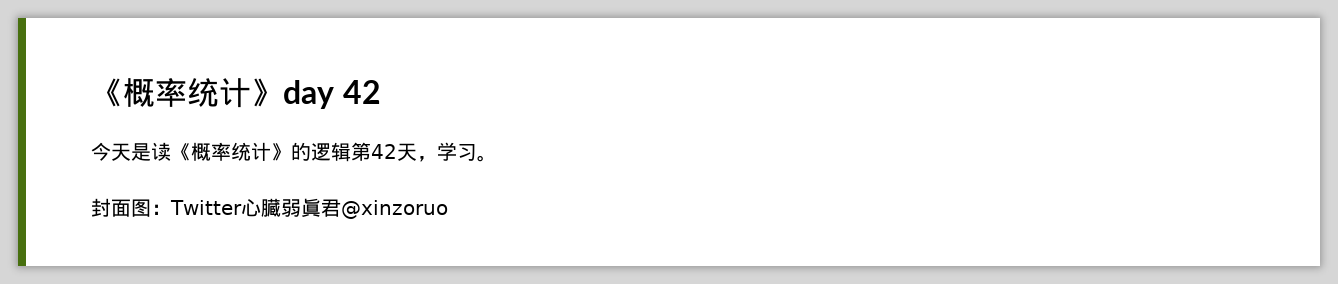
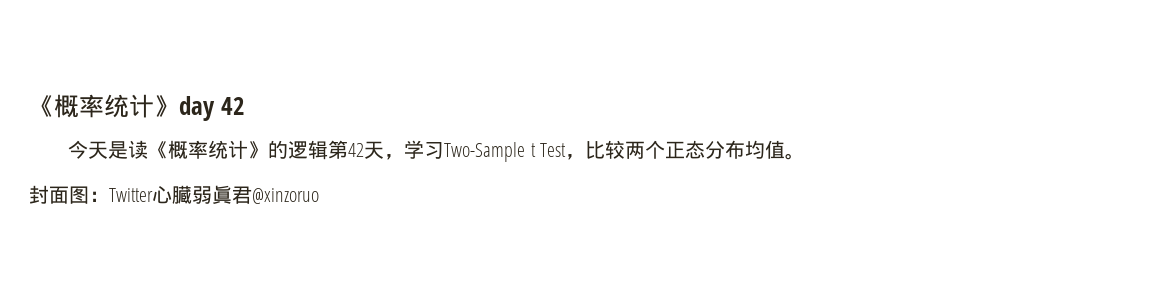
- 今天是读《概率统计》的逻辑第42天，学习。
+ 今天是读《概率统计》的逻辑第42天，学习Two-Sample t Test，比较两个正态分布均值。

